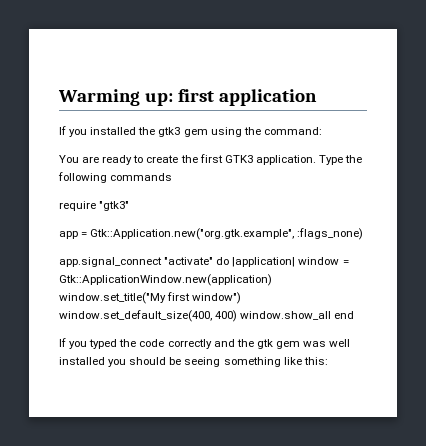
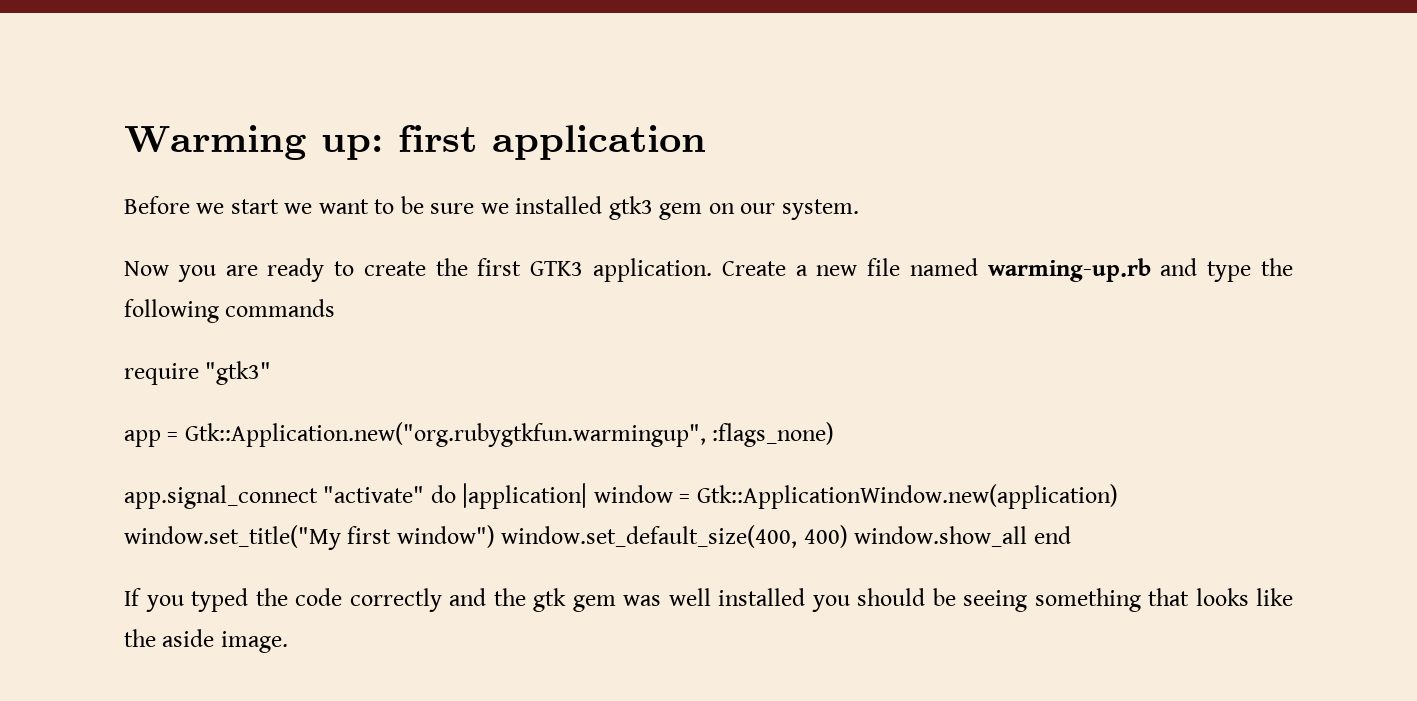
- If you installed the gtk3 gem using the command:
- You are ready to create the first GTK3 application.
+ Before we start we want to be sure we installed gtk3 gem on our system.
+ Now you are ready to create the first GTK3 application.
- Type the following commands
+ Create a new file named warming-up.rb and type the following commands
- app = Gtk::Application.new("org.gtk.example", :flags_none)
+ app = Gtk::Application.new("org.rubygtkfun.warmingup", :flags_none)
- If you typed the code correctly and the gtk gem was well installed you should be seeing something like this:
+ If you typed the code correctly and the gtk gem was well installed you should be seeing something that looks like the aside image.

